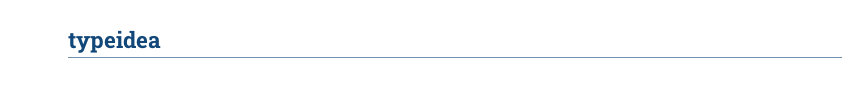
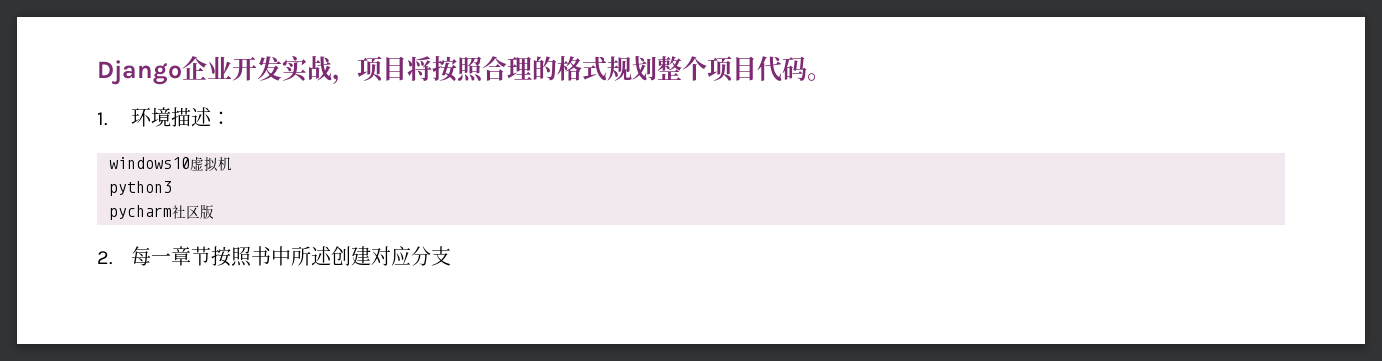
- typeidea
+ Django企业开发实战，项目将按照合理的格式规划整个项目代码。
+ 1.环境描述：
+ windows10虚拟机
+ python3
+ pycharm社区版
+ 2.每一章节按照书中所述创建对应分支

